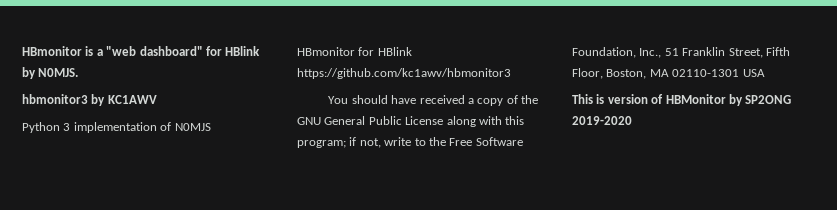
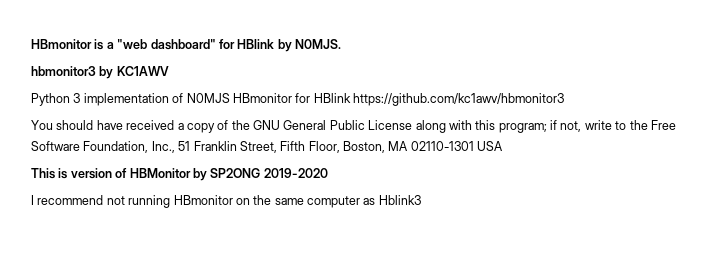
+ I recommend not running HBmonitor on the same computer as Hblink3

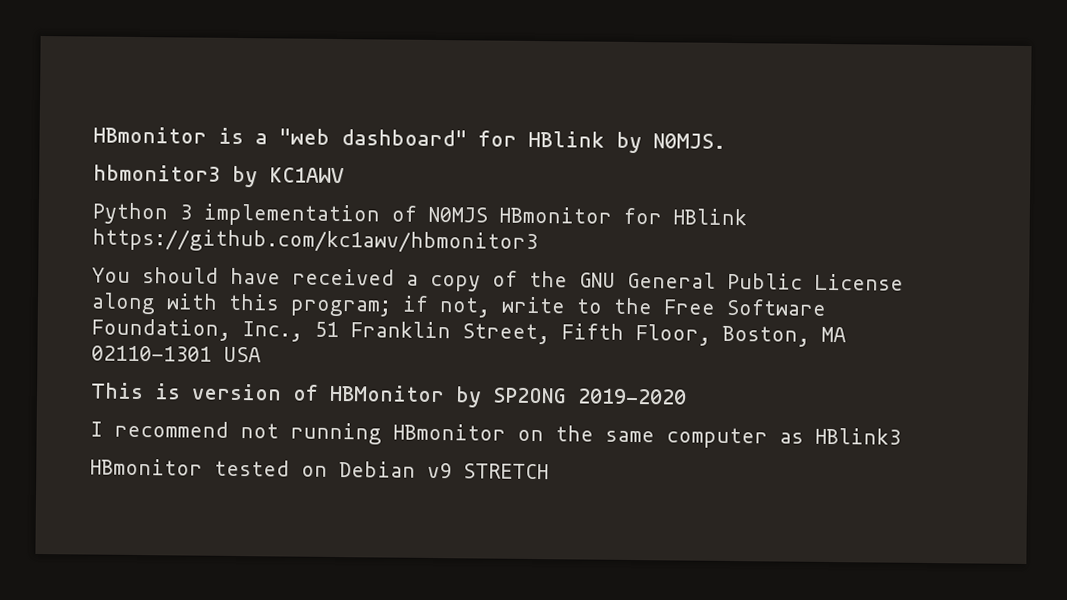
- I recommend not running HBmonitor on the same computer as Hblink3
+ I recommend not running HBmonitor on the same computer as HBlink3
+ HBmonitor tested on Debian v9 STRETCH

